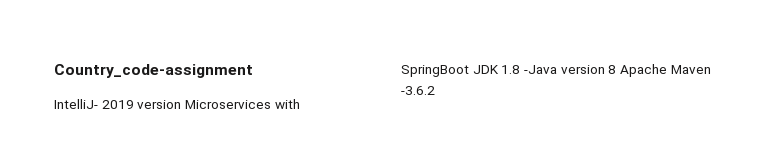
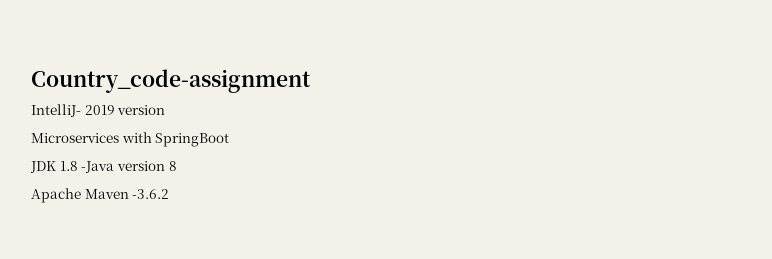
- IntelliJ- 2019 version Microservices with SpringBoot JDK 1.8 -Java version 8 Apache Maven -3.6.2
+ IntelliJ- 2019 version
+ Microservices with SpringBoot
+ JDK 1.8 -Java version 8
+ Apache Maven -3.6.2

